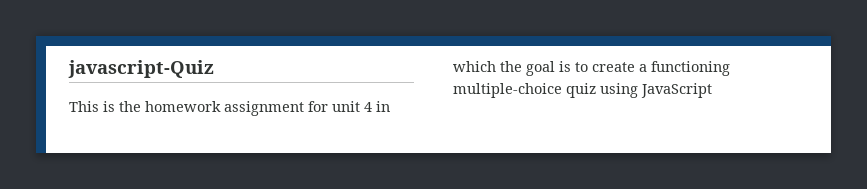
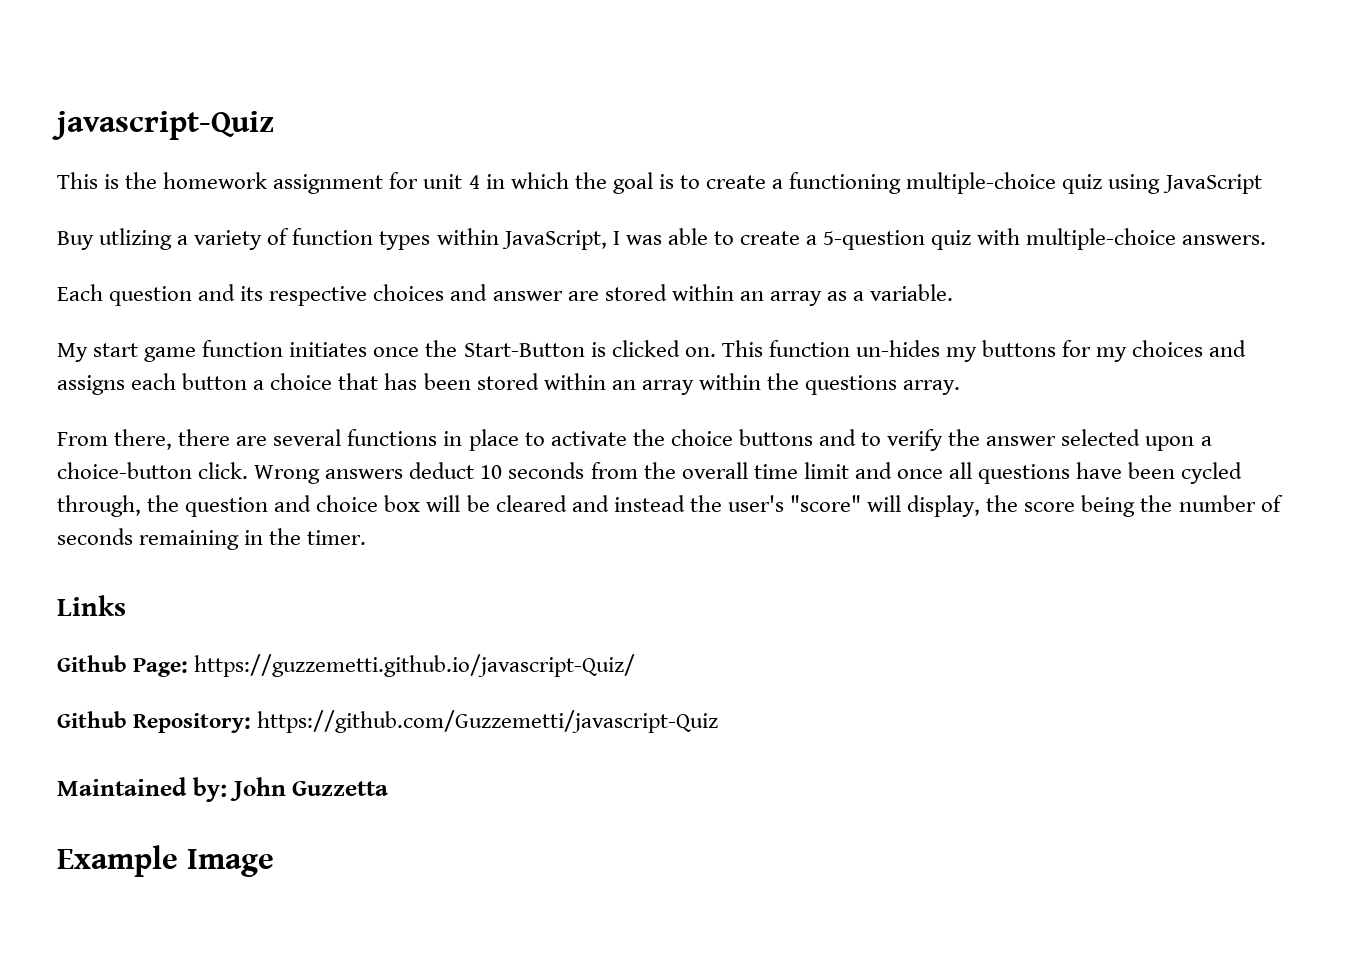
+ Buy utlizing a variety of function types within JavaScript, I was able to create a 5-question quiz with multiple-choice answers.
+ Each question and its respective choices and answer are stored within an array as a variable.
+ My start game function initiates once the Start-Button is clicked on. This function un-hides my buttons for my choices and assigns each button a choice that has been stored within an array within the questions array.
+ From there, there are several functions in place to activate the choice buttons and to verify the answer selected upon a choice-button click. Wrong answers deduct 10 seconds from the overall time limit and once all questions have been cycled through, the question and choice box will be cleared and instead the user's "score" will display, the score being the number of seconds remaining in the timer.
+ Links
+ Github Page: https://guzzemetti.github.io/javascript-Quiz/
+ Github Repository: https://github.com/Guzzemetti/javascript-Quiz
+ Maintained by: John Guzzetta
+ Example Image

